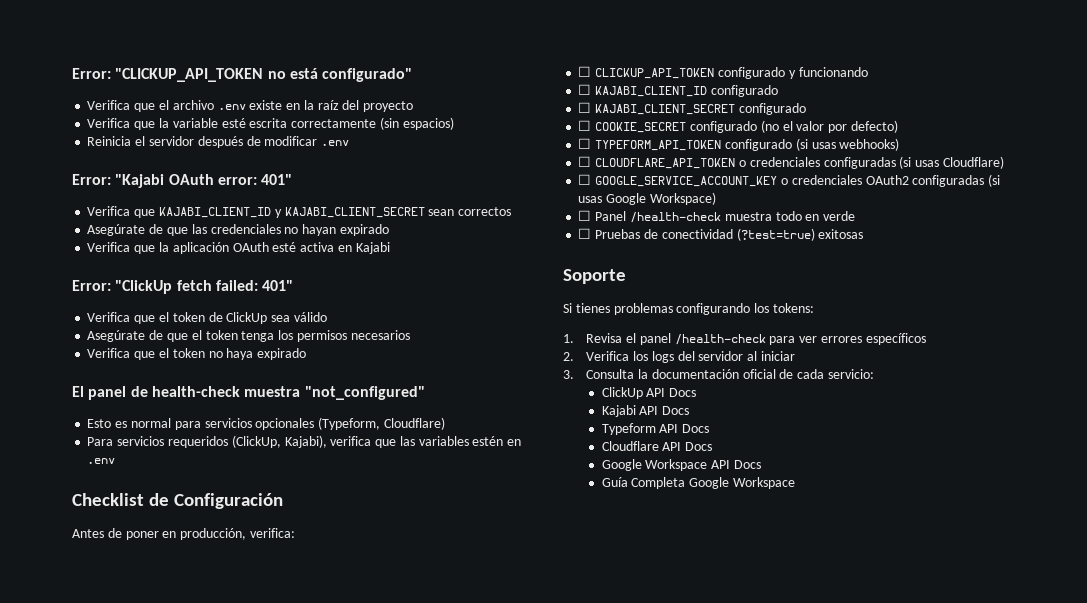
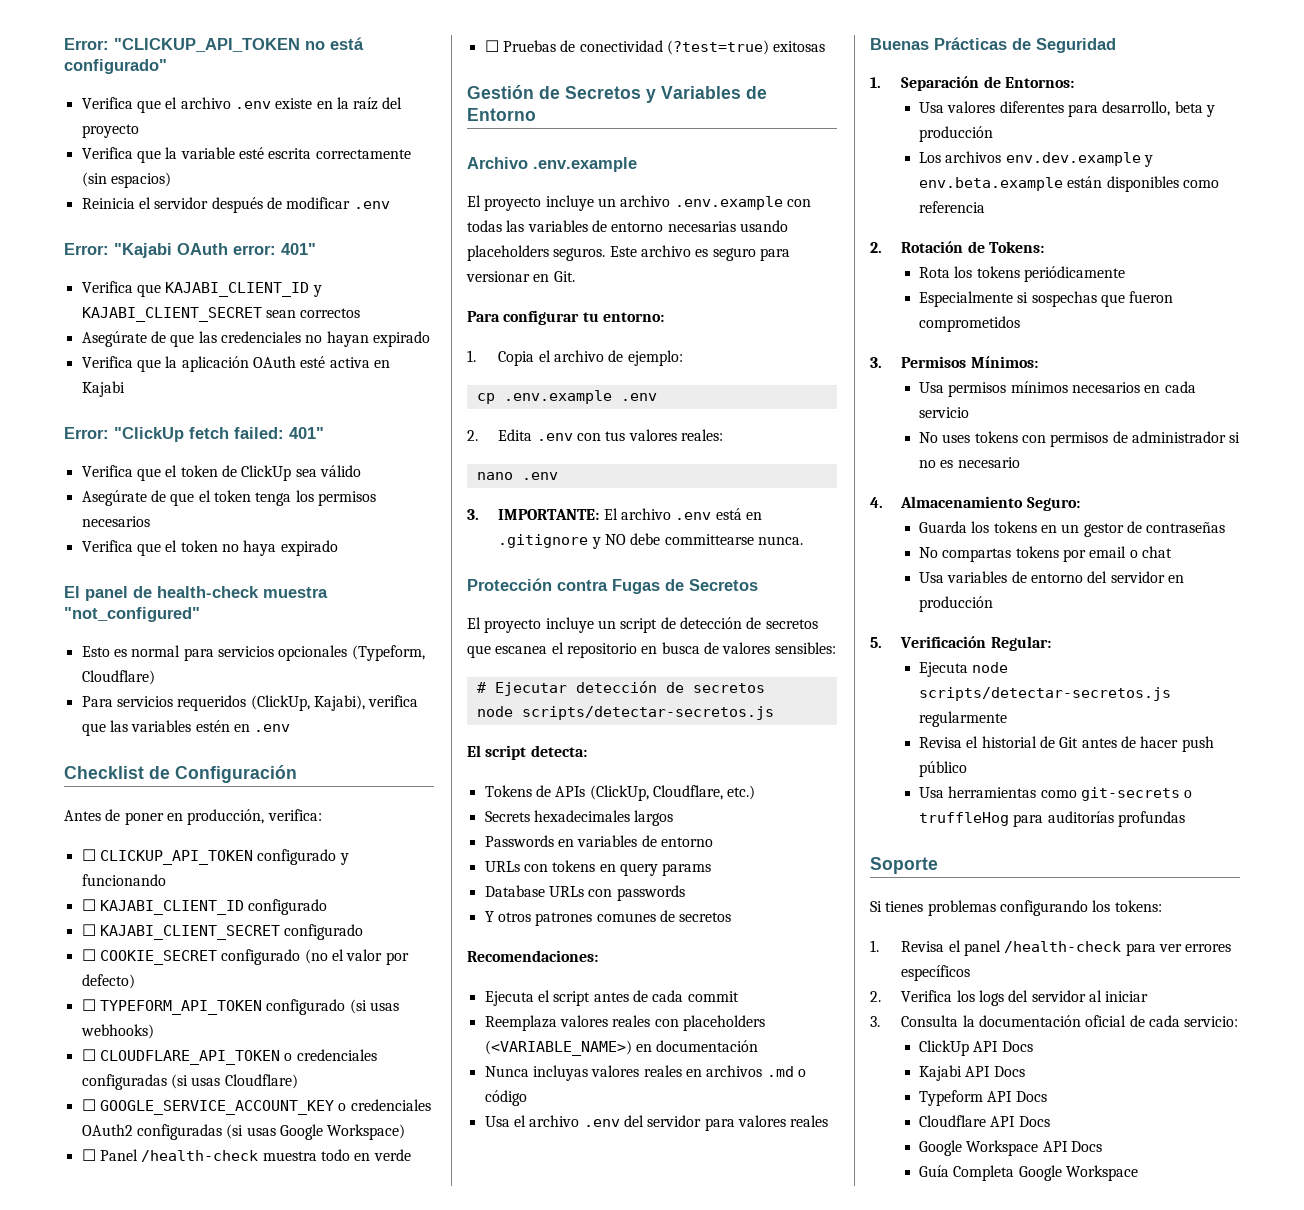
+ Gestión de Secretos y Variables de Entorno
+ Archivo .env.example
+ El proyecto incluye un archivo .env.example con todas las variables de entorno necesarias usando placeholders seguros. Este archivo es seguro para versionar en Git.
+ Para configurar tu entorno:
+ 1. Copia el archivo de ejemplo:
+ cp .env.example .env
+ 2. Edita .env con tus valores reales:
+ nano .env
+ 3. IMPORTANTE: El archivo .env está en .gitignore y NO debe committearse nunca.
+ Protección contra Fugas de Secretos
+ El proyecto incluye un script de detección de secretos que escanea el repositorio en busca de valores sensibles:
+ # Ejecutar detección de secretos
+ node scripts/detectar-secretos.js
+ El script detecta:
+ Tokens de APIs (ClickUp, Cloudflare, etc.)
+ Secrets hexadecimales largos
+ Passwords en variables de entorno
+ URLs con tokens en query params
+ Database URLs con passwords
+ Y otros patrones comunes de secretos
+ Recomendaciones:
+ Ejecuta el script antes de cada commit
+ Reemplaza valores reales con placeholders (<VARIABLE_NAME>) en documentación
+ Nunca incluyas valores reales en archivos .md o código
+ Usa el archivo .env del servidor para valores reales
+ Buenas Prácticas de Seguridad
+ 1. Separación de Entornos:
+ Usa valores diferentes para desarrollo, beta y producción
+ Los archivos env.dev.example y env.beta.example están disponibles como referencia
+ 2. Rotación de Tokens:
+ Rota los tokens periódicamente
+ Especialmente si sospechas que fueron comprometidos
+ 3. Permisos Mínimos:
+ Usa permisos mínimos necesarios en cada servicio
+ No uses tokens con permisos de administrador si no es necesario
+ 4. Almacenamiento Seguro:
+ Guarda los tokens en un gestor de contraseñas
+ No compartas tokens por email o chat
+ Usa variables de entorno del servidor en producción
+ 5. Verificación Regular:
+ Ejecuta node scripts/detectar-secretos.js regularmente
+ Revisa el historial de Git antes de hacer push público
+ Usa herramientas como git-secrets o truffleHog para auditorías profundas

